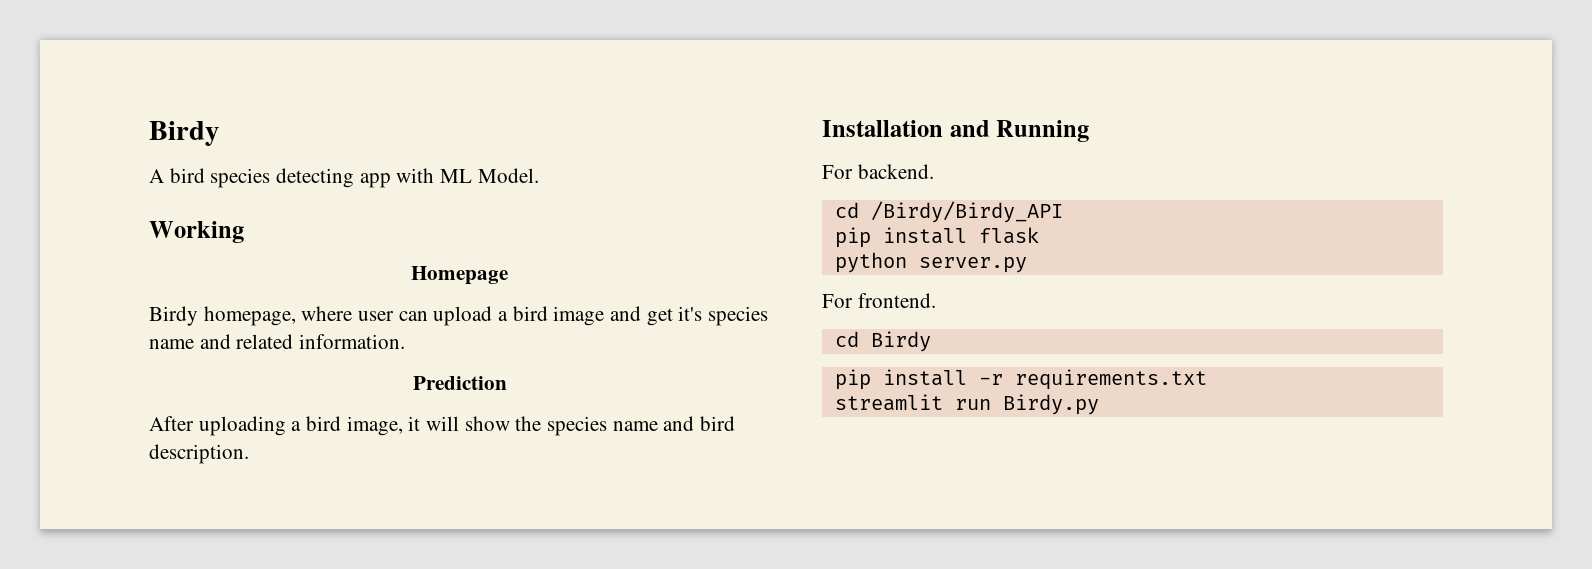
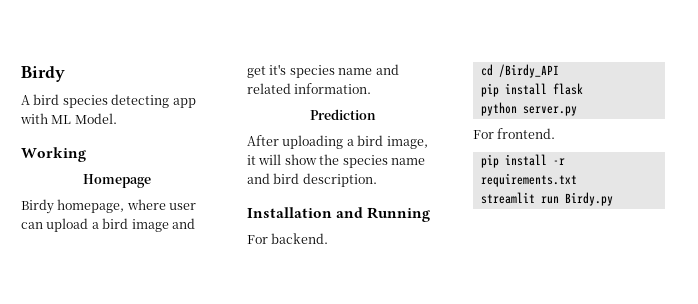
- cd /Birdy/Birdy_API
+ cd /Birdy_API
- cd Birdy

